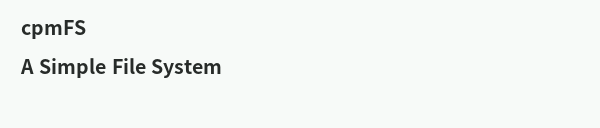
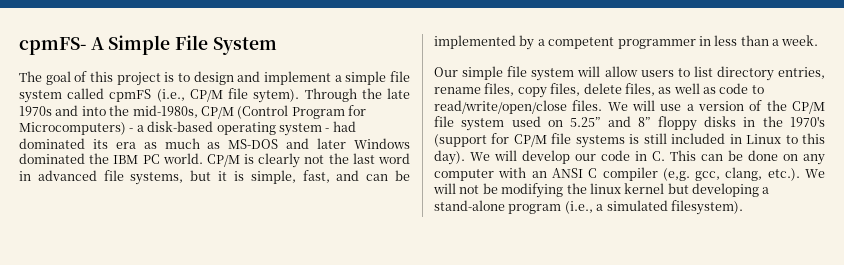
- cpmFS
- A Simple File System
+ cpmFS- A Simple File System
+ The goal of this project is to design and implement a simple file system called cpmFS (i.e., CP/M file sytem). Through the late 1970s and into the mid-1980s, CP/M (Control Program for Microcomputers) - a disk-based operating system - had dominated its era as much as MS-DOS and later Windows dominated the IBM PC world. CP/M is clearly not the last word in advanced file systems, but it is simple, fast, and can be implemented by a competent programmer in less than a week.
+ Our simple file system will allow users to list directory entries, rename files, copy files, delete files, as well as code to read/write/open/close files. We will use a version of the CP/M file system used on 5.25” and 8” floppy disks in the 1970's (support for CP/M file systems is still included in Linux to this day). We will develop our code in C. This can be done on any computer with an ANSI C compiler (e,g. gcc, clang, etc.). We will not be modifying the linux kernel but developing a stand-alone program (i.e., a simulated filesystem).

